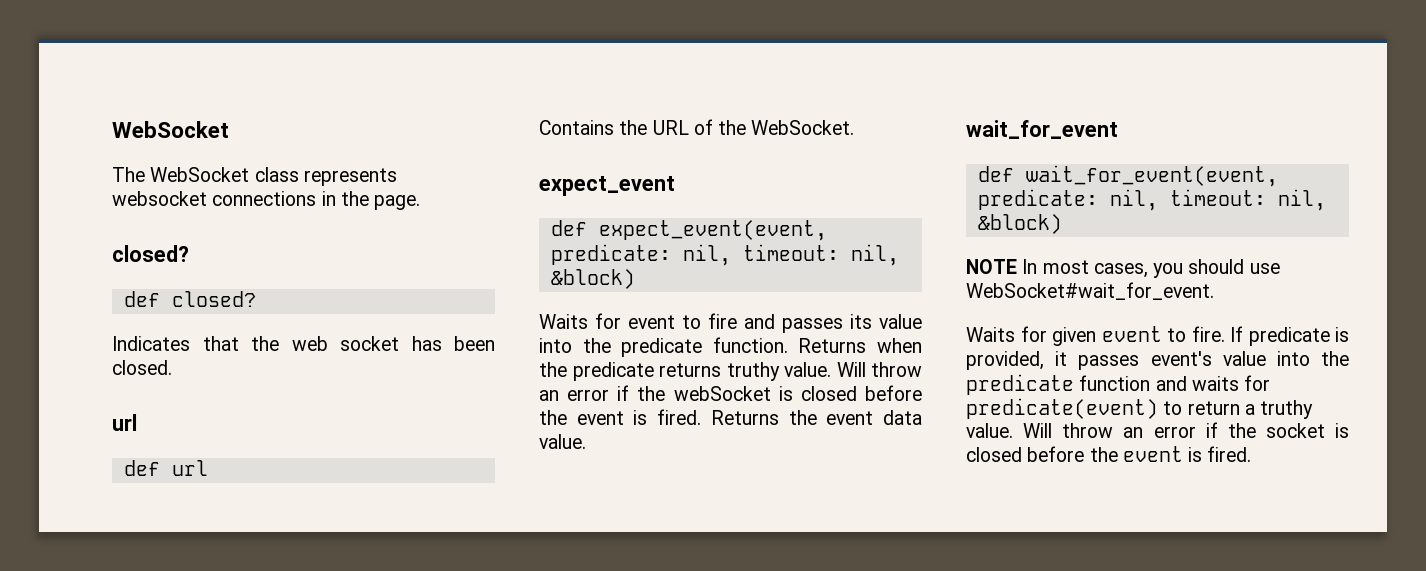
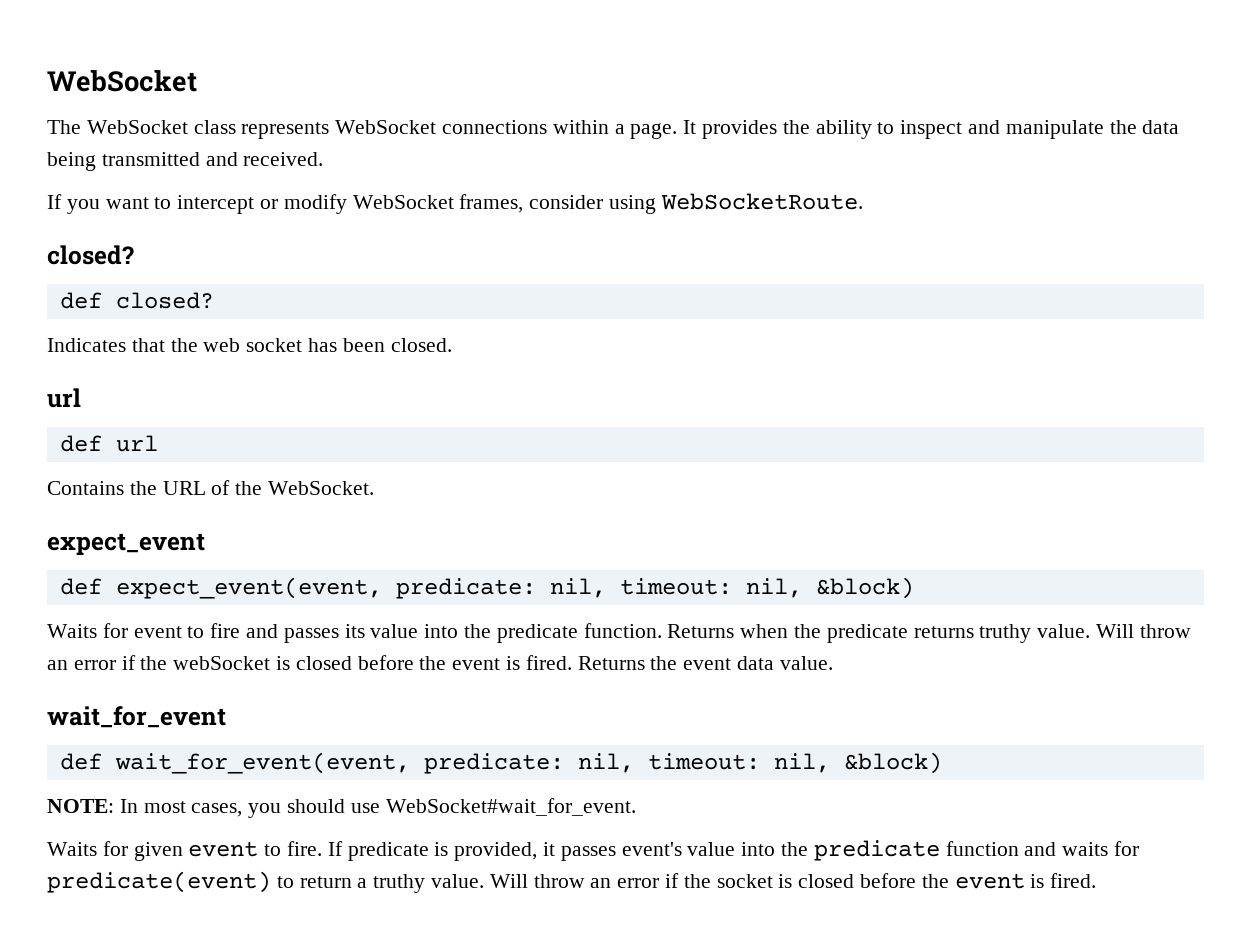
- The WebSocket class represents websocket connections in the page.
+ The WebSocket class represents WebSocket connections within a page. It provides the ability to inspect and manipulate the data being transmitted and received.
+ If you want to intercept or modify WebSocket frames, consider using WebSocketRoute.
- NOTE In most cases, you should use WebSocket#wait_for_event.
+ NOTE: In most cases, you should use WebSocket#wait_for_event.

